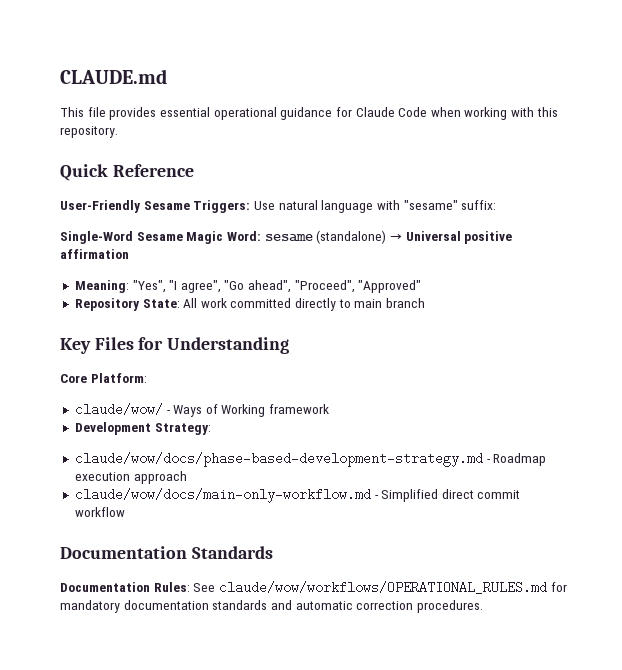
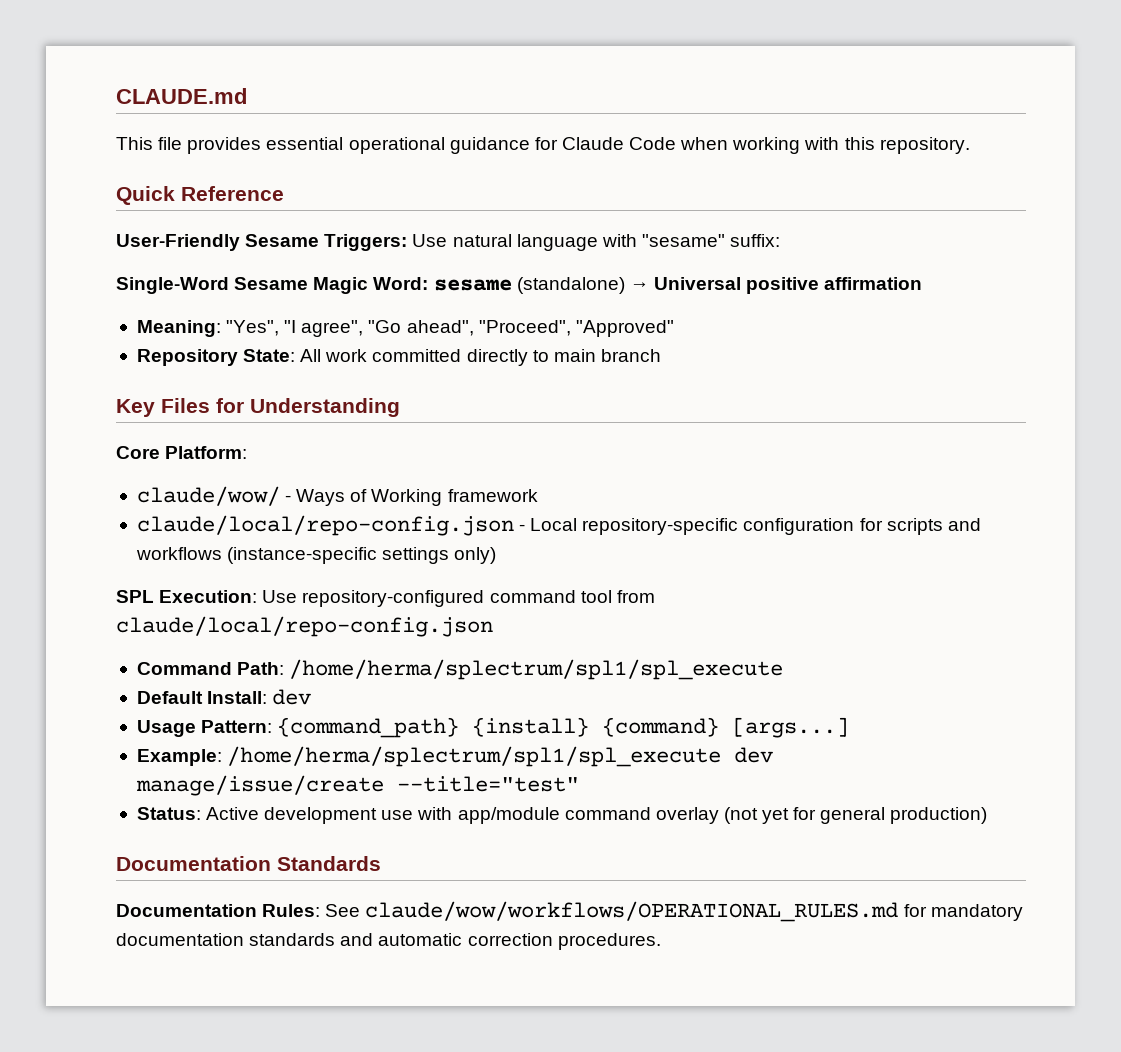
- Development Strategy:
- claude/wow/docs/phase-based-development-strategy.md - Roadmap execution approach
- claude/wow/docs/main-only-workflow.md - Simplified direct commit workflow
+ claude/local/repo-config.json - Local repository-specific configuration for scripts and workflows (instance-specific settings only)
+ SPL Execution: Use repository-configured command tool from claude/local/repo-config.json
+ Command Path: /home/herma/splectrum/spl1/spl_execute
+ Default Install: dev
+ Usage Pattern: {command_path} {install} {command} [args...]
+ Example: /home/herma/splectrum/spl1/spl_execute dev manage/issue/create --title="test"
+ Status: Active development use with app/module command overlay (not yet for general production)

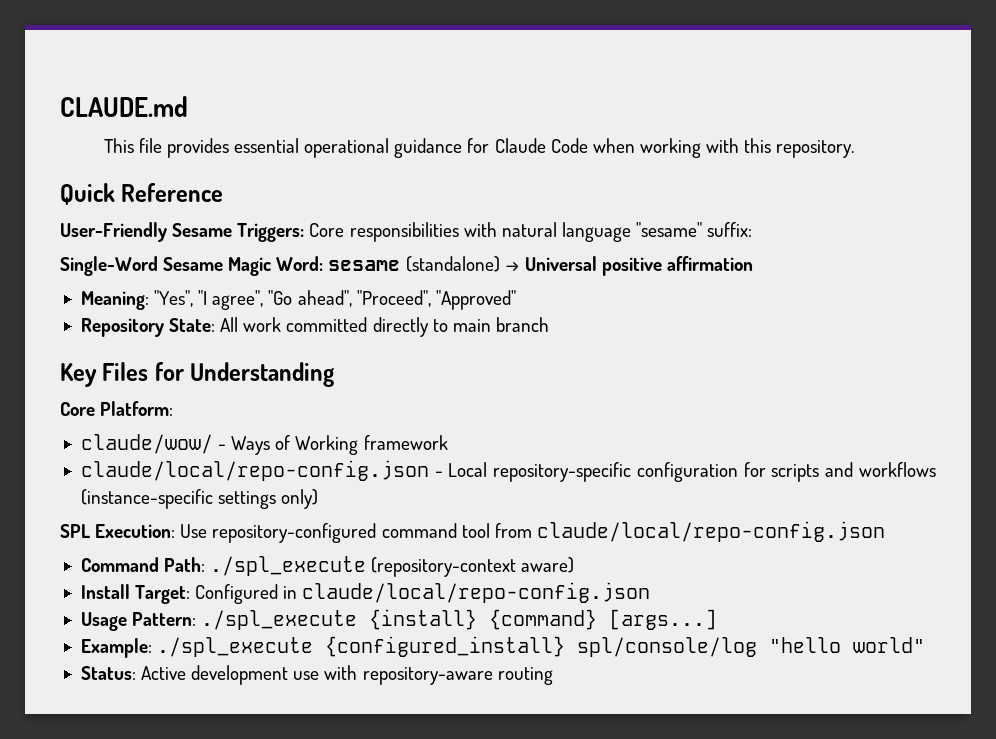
- User-Friendly Sesame Triggers: Use natural language with "sesame" suffix:
+ User-Friendly Sesame Triggers: Core responsibilities with natural language "sesame" suffix:
- Command Path: /home/herma/splectrum/spl1/spl_execute
- Default Install: dev
+ Command Path: ./spl_execute (repository-context aware)
+ Install Target: Configured in claude/local/repo-config.json
- Usage Pattern: {command_path} {install} {command} [args...]
+ Usage Pattern: ./spl_execute {install} {command} [args...]
- Example: /home/herma/splectrum/spl1/spl_execute dev manage/issue/create --title="test"
+ Example: ./spl_execute {configured_install} spl/console/log "hello world"
- Status: Active development use with app/module command overlay (not yet for general production)
- Documentation Standards
- Documentation Rules: See claude/wow/workflows/OPERATIONAL_RULES.md for mandatory documentation standards and automatic correction procedures.
+ Status: Active development use with repository-aware routing

